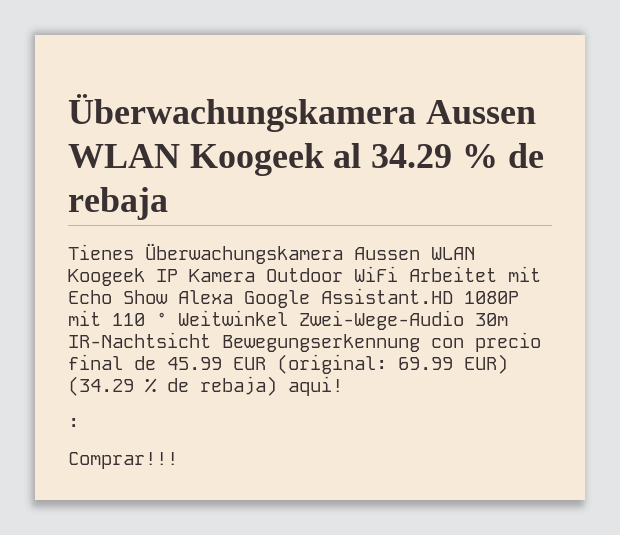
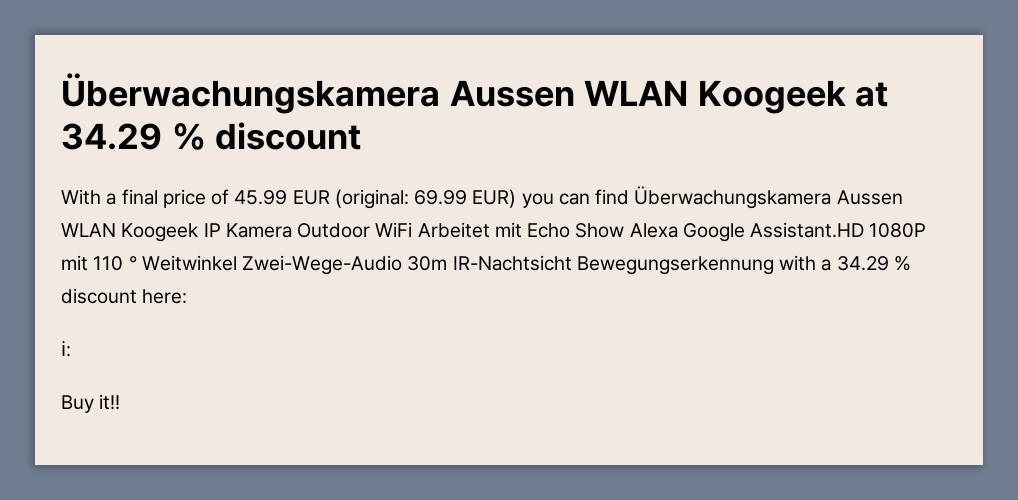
- Überwachungskamera Aussen WLAN Koogeek al 34.29 % de rebaja
- Tienes Überwachungskamera Aussen WLAN Koogeek IP Kamera Outdoor WiFi Arbeitet mit Echo Show Alexa Google Assistant.HD 1080P mit 110 ° Weitwinkel Zwei-Wege-Audio 30m IR-Nachtsicht Bewegungserkennung con precio final de 45.99 EUR (original: 69.99 EUR) (34.29 % de rebaja) aqui!
- :
- Comprar!!!
+ Überwachungskamera Aussen WLAN Koogeek at 34.29 % discount
+ With a final price of 45.99 EUR (original: 69.99 EUR) you can find Überwachungskamera Aussen WLAN Koogeek IP Kamera Outdoor WiFi Arbeitet mit Echo Show Alexa Google Assistant.HD 1080P mit 110 ° Weitwinkel Zwei-Wege-Audio 30m IR-Nachtsicht Bewegungserkennung with a 34.29 % discount here:
+ ℹ:
+ Buy it!!

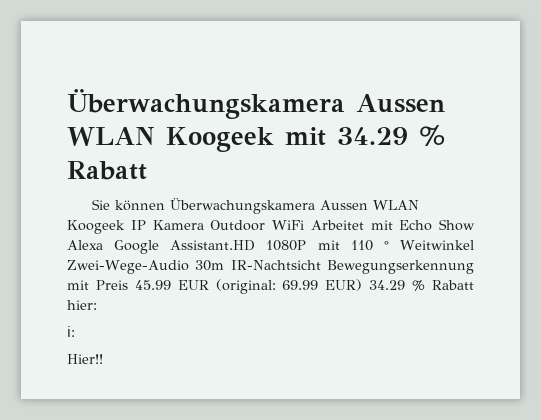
- Überwachungskamera Aussen WLAN Koogeek at 34.29 % discount
- With a final price of 45.99 EUR (original: 69.99 EUR) you can find Überwachungskamera Aussen WLAN Koogeek IP Kamera Outdoor WiFi Arbeitet mit Echo Show Alexa Google Assistant.HD 1080P mit 110 ° Weitwinkel Zwei-Wege-Audio 30m IR-Nachtsicht Bewegungserkennung with a 34.29 % discount here:
+ Überwachungskamera Aussen WLAN Koogeek mit 34.29 % Rabatt
+ Sie können Überwachungskamera Aussen WLAN Koogeek IP Kamera Outdoor WiFi Arbeitet mit Echo Show Alexa Google Assistant.HD 1080P mit 110 ° Weitwinkel Zwei-Wege-Audio 30m IR-Nachtsicht Bewegungserkennung mit Preis 45.99 EUR (original: 69.99 EUR) 34.29 % Rabatt hier:
- Buy it!!
+ Hier!!

